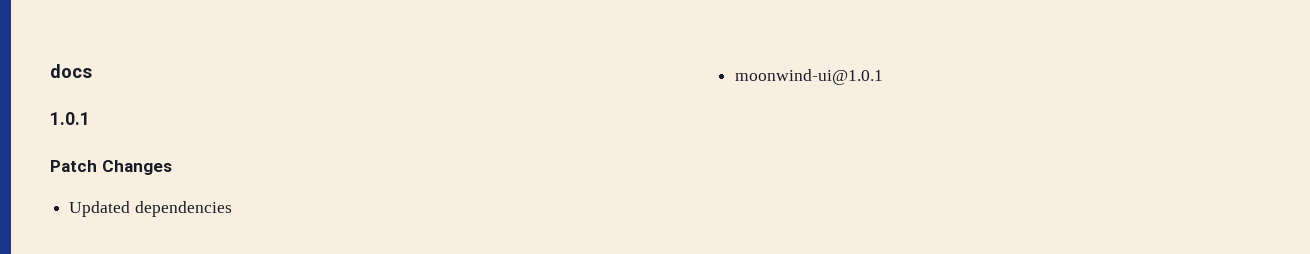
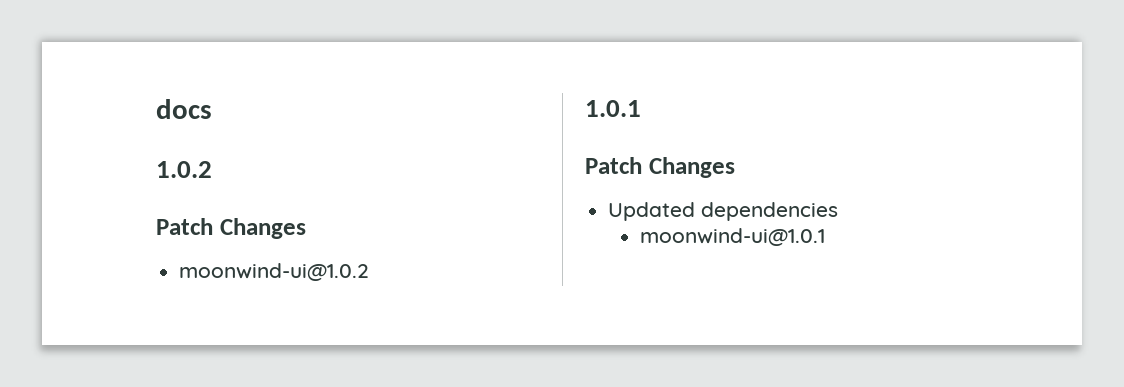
+ 1.0.2
+ Patch Changes
+ moonwind-ui@1.0.2

